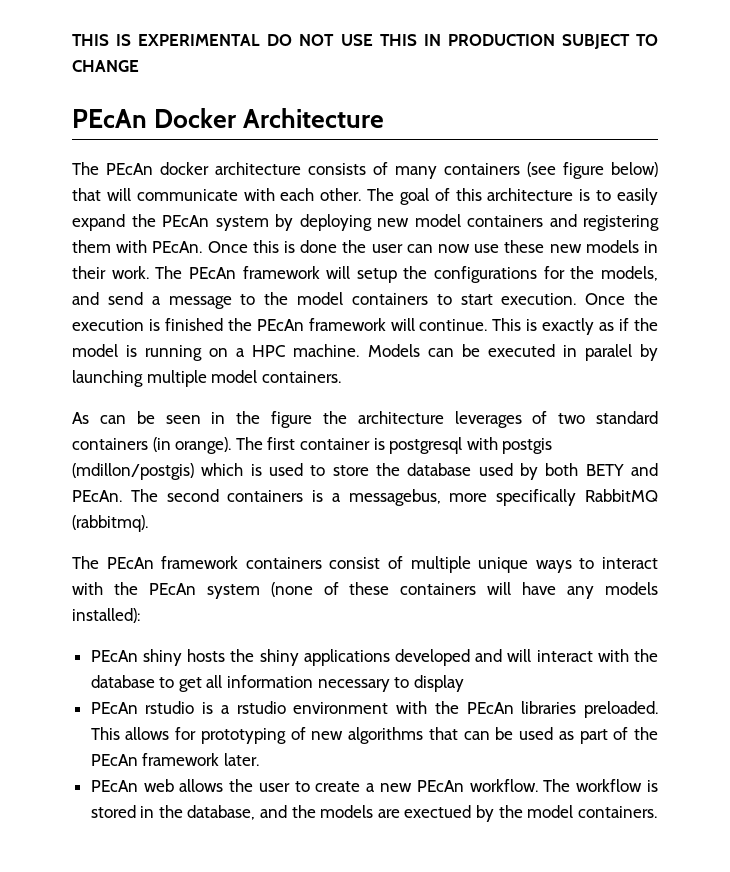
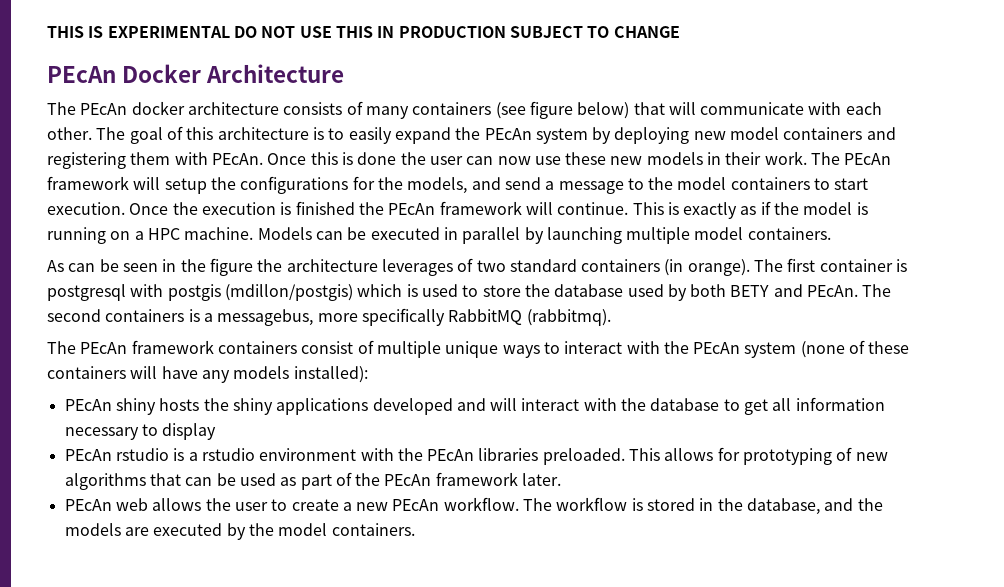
- Models can be executed in paralel by launching multiple model containers.
+ Models can be executed in parallel by launching multiple model containers.
- The workflow is stored in the database, and the models are exectued by the model containers.
+ The workflow is stored in the database, and the models are executed by the model containers.

